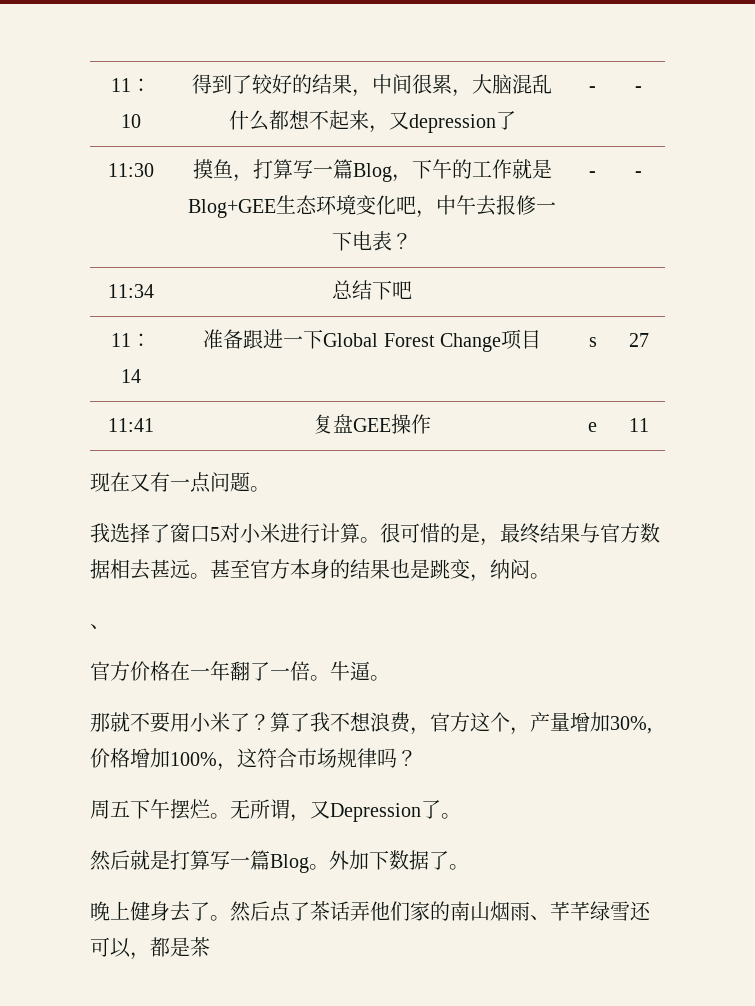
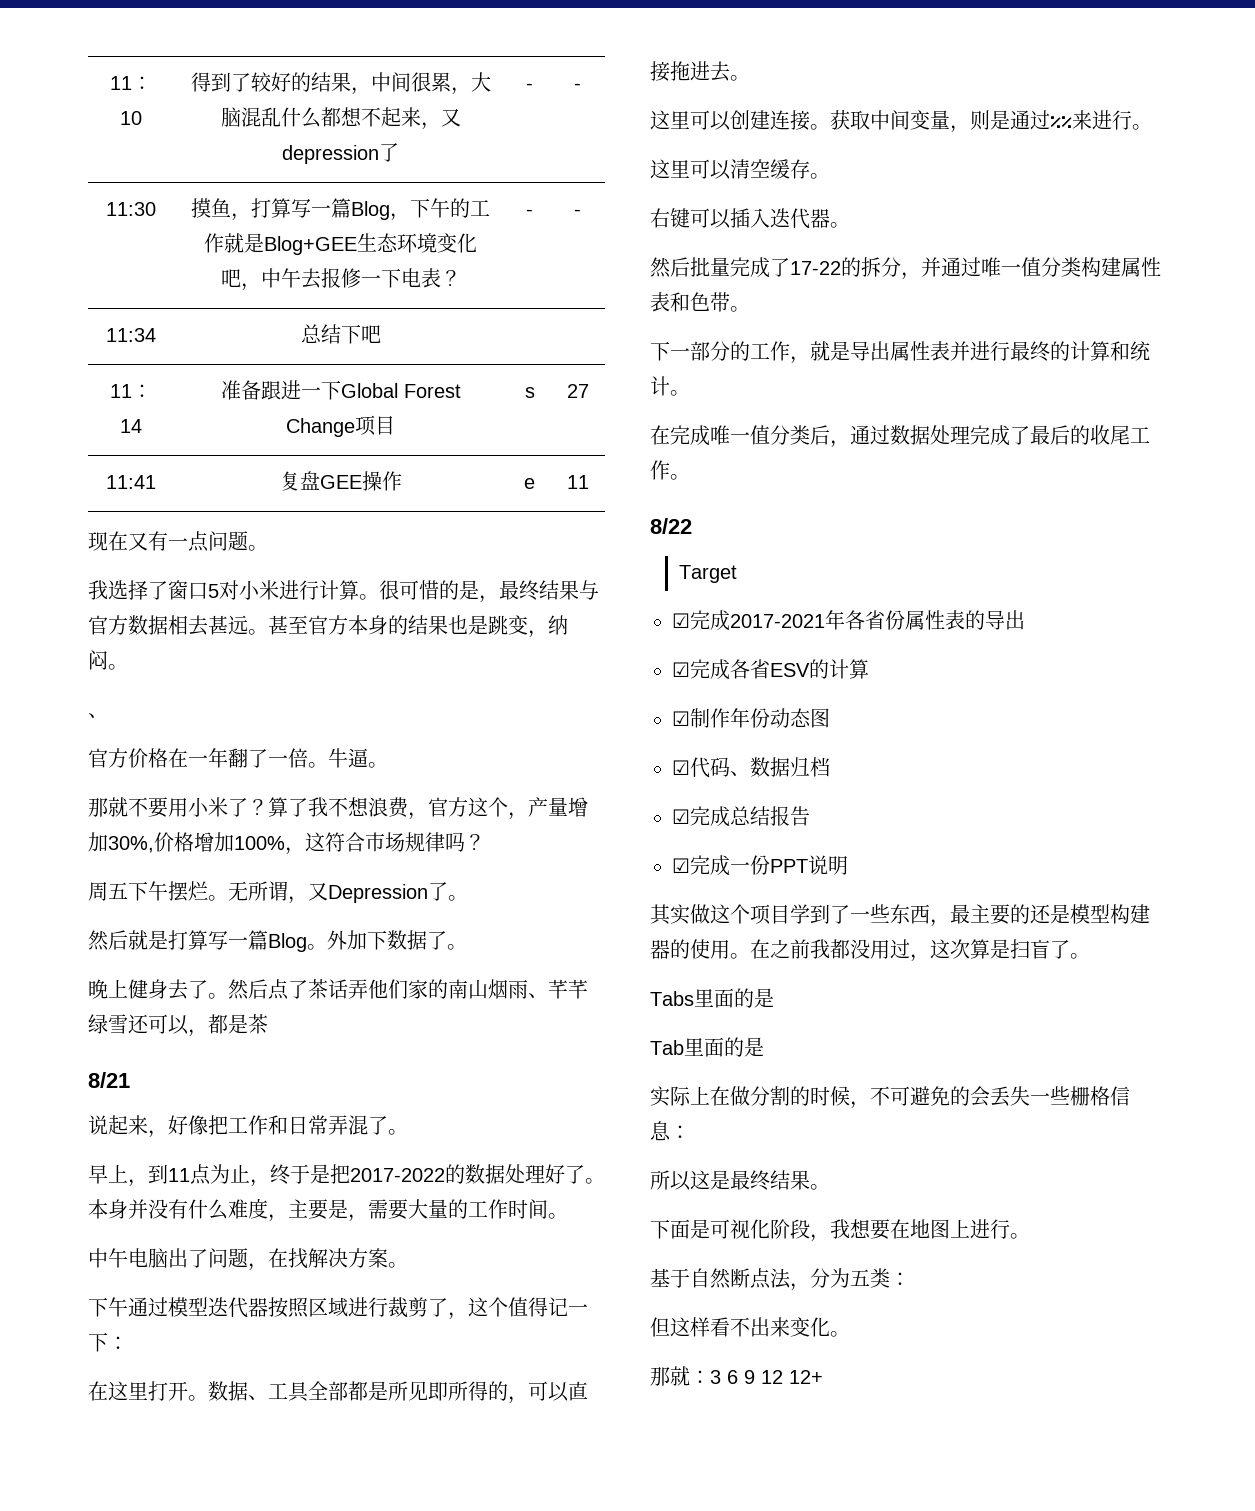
+ 8/21
+ 说起来，好像把工作和日常弄混了。
+ 早上，到11点为止，终于是把2017-2022的数据处理好了。本身并没有什么难度，主要是，需要大量的工作时间。
+ 中午电脑出了问题，在找解决方案。
+ 下午通过模型迭代器按照区域进行裁剪了，这个值得记一下：
+ 在这里打开。数据、工具全部都是所见即所得的，可以直接拖进去。
+ 这里可以创建连接。获取中间变量，则是通过%%来进行。
+ 这里可以清空缓存。
+ 右键可以插入迭代器。
+ 然后批量完成了17-22的拆分，并通过唯一值分类构建属性表和色带。
+ 下一部分的工作，就是导出属性表并进行最终的计算和统计。
+ 在完成唯一值分类后，通过数据处理完成了最后的收尾工作。
+ 8/22
+ Target
+ ☑完成2017-2021年各省份属性表的导出
+ ☑完成各省ESV的计算
+ ☑制作年份动态图
+ ☑代码、数据归档
+ ☑完成总结报告
+ ☑完成一份PPT说明
+ 其实做这个项目学到了一些东西，最主要的还是模型构建器的使用。在之前我都没用过，这次算是扫盲了。
+ Tabs里面的是
+ Tab里面的是
+ 实际上在做分割的时候，不可避免的会丢失一些栅格信息：
+ 所以这是最终结果。
+ 下面是可视化阶段，我想要在地图上进行。
+ 基于自然断点法，分为五类：
+ 但这样看不出来变化。
+ 那就：3 6 9 12 12+

